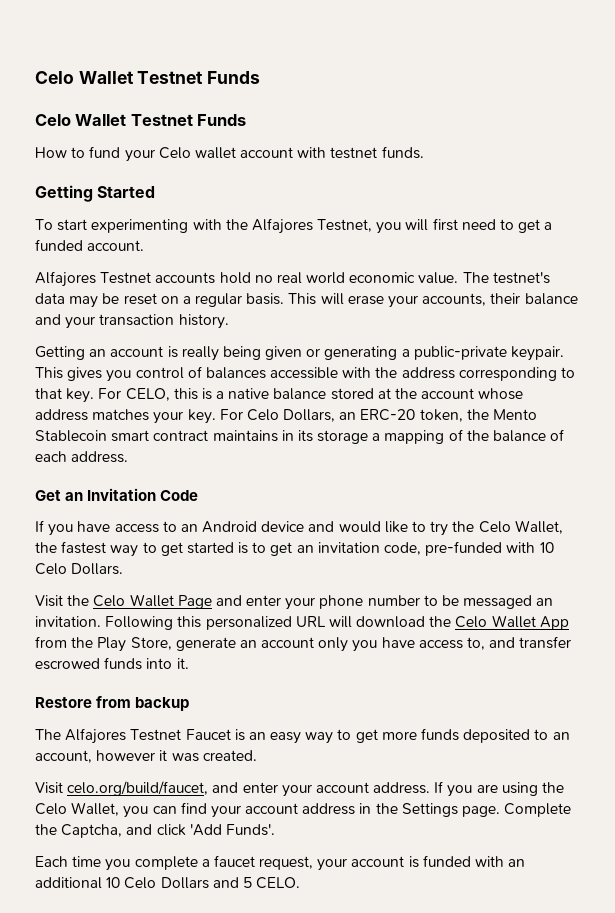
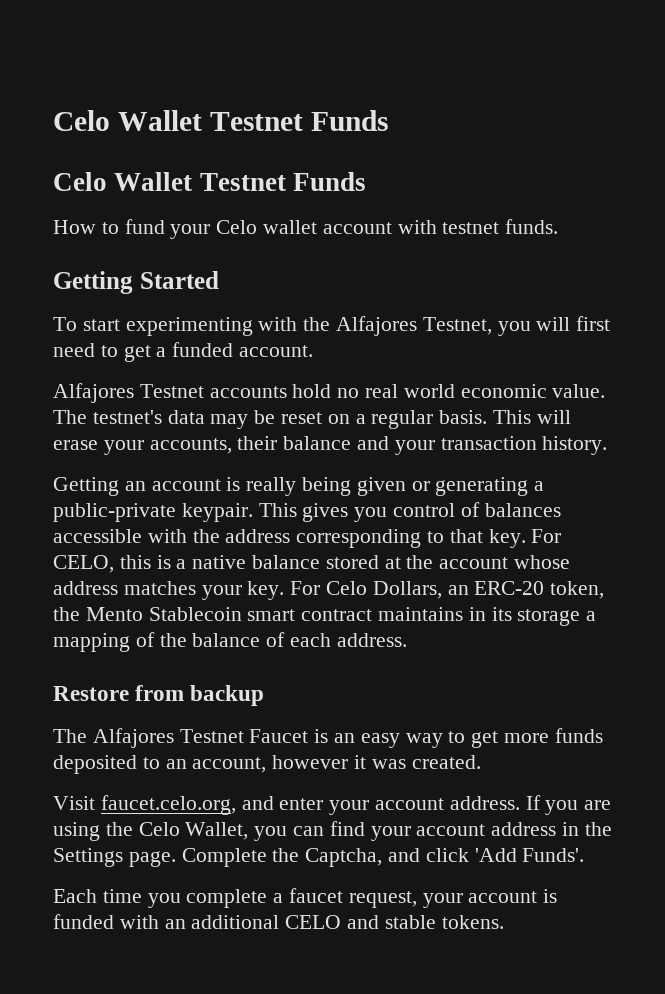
- Get an Invitation Code
- If you have access to an Android device and would like to try the Celo Wallet, the fastest way to get started is to get an invitation code, pre-funded with 10 Celo Dollars.
- Visit the Celo Wallet Page and enter your phone number to be messaged an invitation. Following this personalized URL will download the Celo Wallet App from the Play Store, generate an account only you have access to, and transfer escrowed funds into it.
- Visit celo.org/build/faucet, and enter your account address.
+ Visit faucet.celo.org, and enter your account address.
- Each time you complete a faucet request, your account is funded with an additional 10 Celo Dollars and 5 CELO.
+ Each time you complete a faucet request, your account is funded with an additional CELO and stable tokens.

